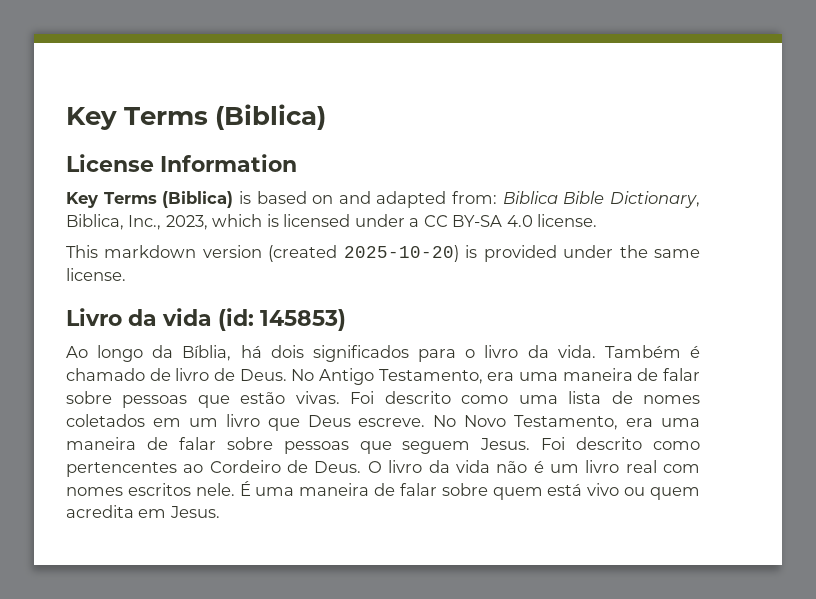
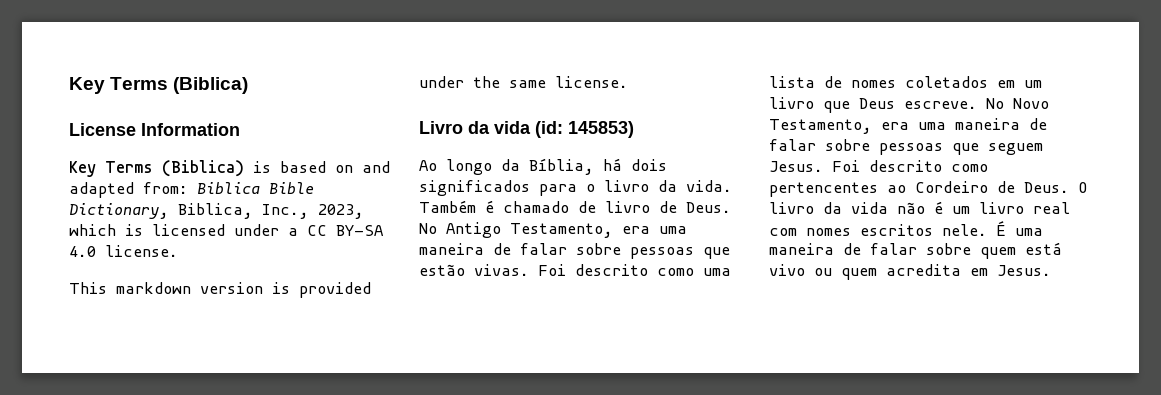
- This markdown version (created 2025-10-20) is provided under the same license.
+ This markdown version is provided under the same license.

